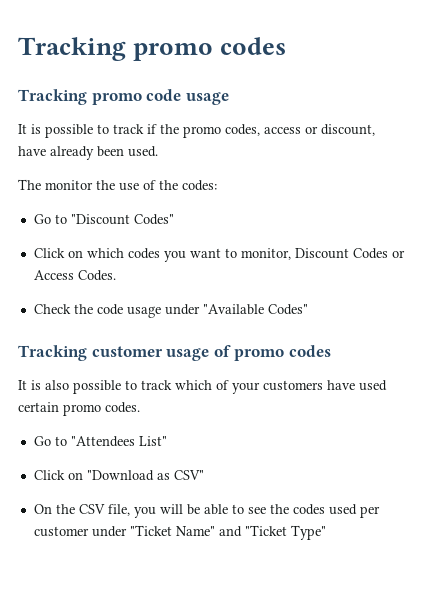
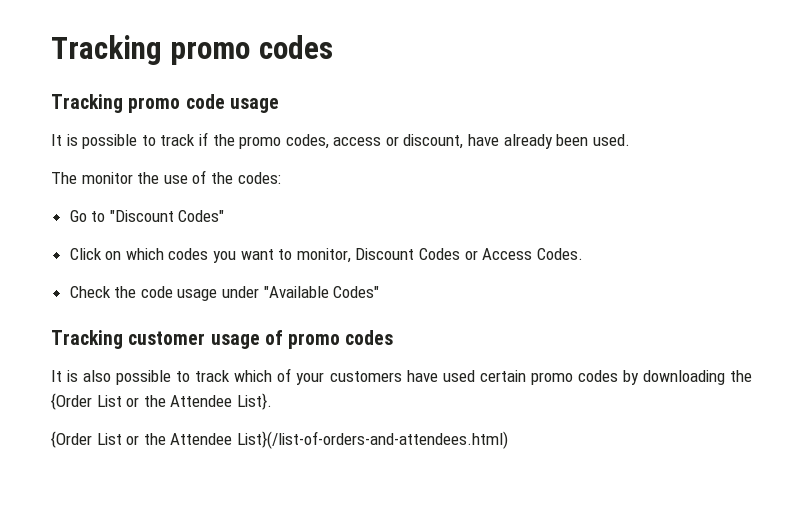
- It is also possible to track which of your customers have used certain promo codes.
- Go to "Attendees List"
- Click on "Download as CSV"
- On the CSV file, you will be able to see the codes used per customer under "Ticket Name" and "Ticket Type"
+ It is also possible to track which of your customers have used certain promo codes by downloading the {Order List or the Attendee List}.
+ {Order List or the Attendee List}(/list-of-orders-and-attendees.html)

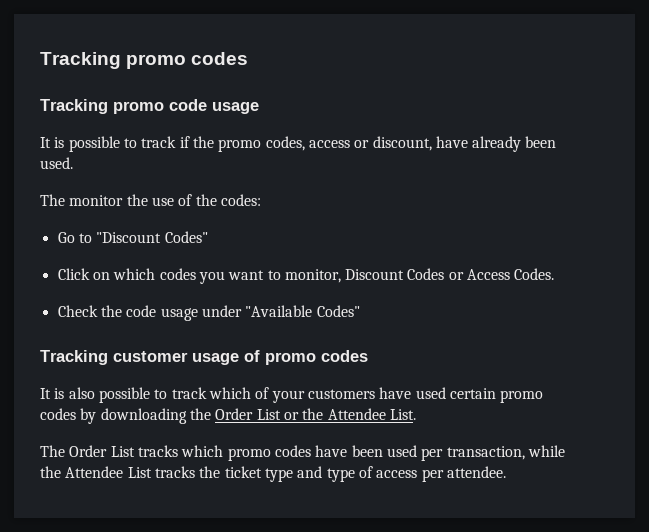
- It is also possible to track which of your customers have used certain promo codes by downloading the {Order List or the Attendee List}.
- {Order List or the Attendee List}(/list-of-orders-and-attendees.html)
+ It is also possible to track which of your customers have used certain promo codes by downloading the Order List or the Attendee List.
+ The Order List tracks which promo codes have been used per transaction, while the Attendee List tracks the ticket type and type of access per attendee.

